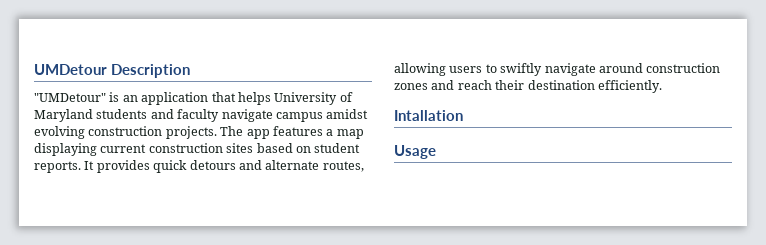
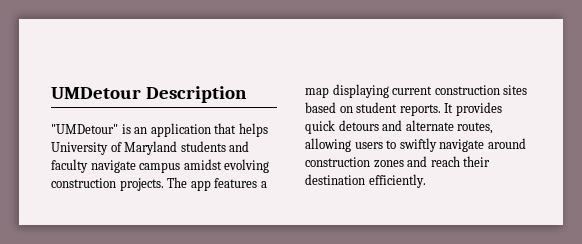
- Intallation
- Usage

